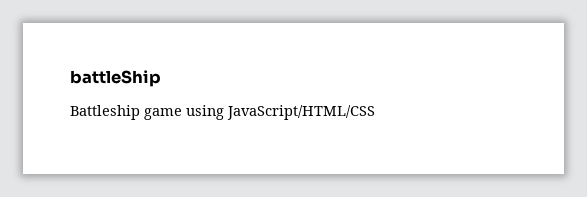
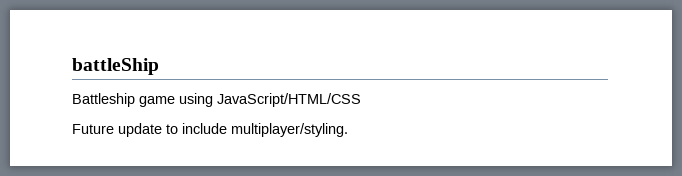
+ Future update to include multiplayer/styling.

